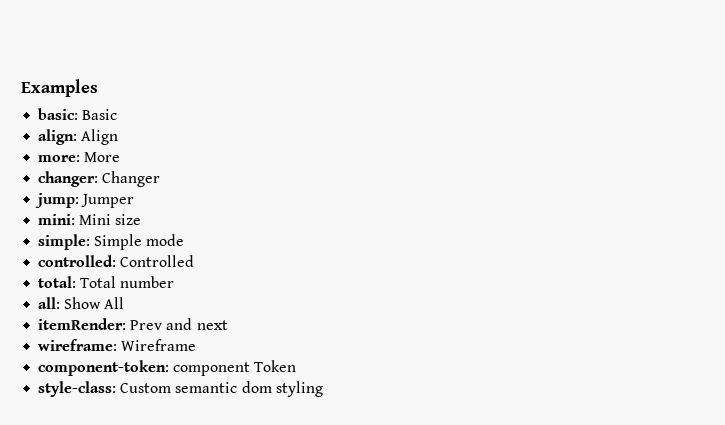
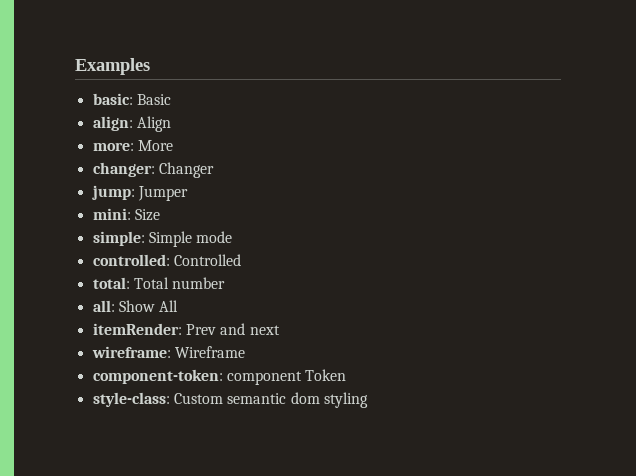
- mini: Mini size
+ mini: Size

